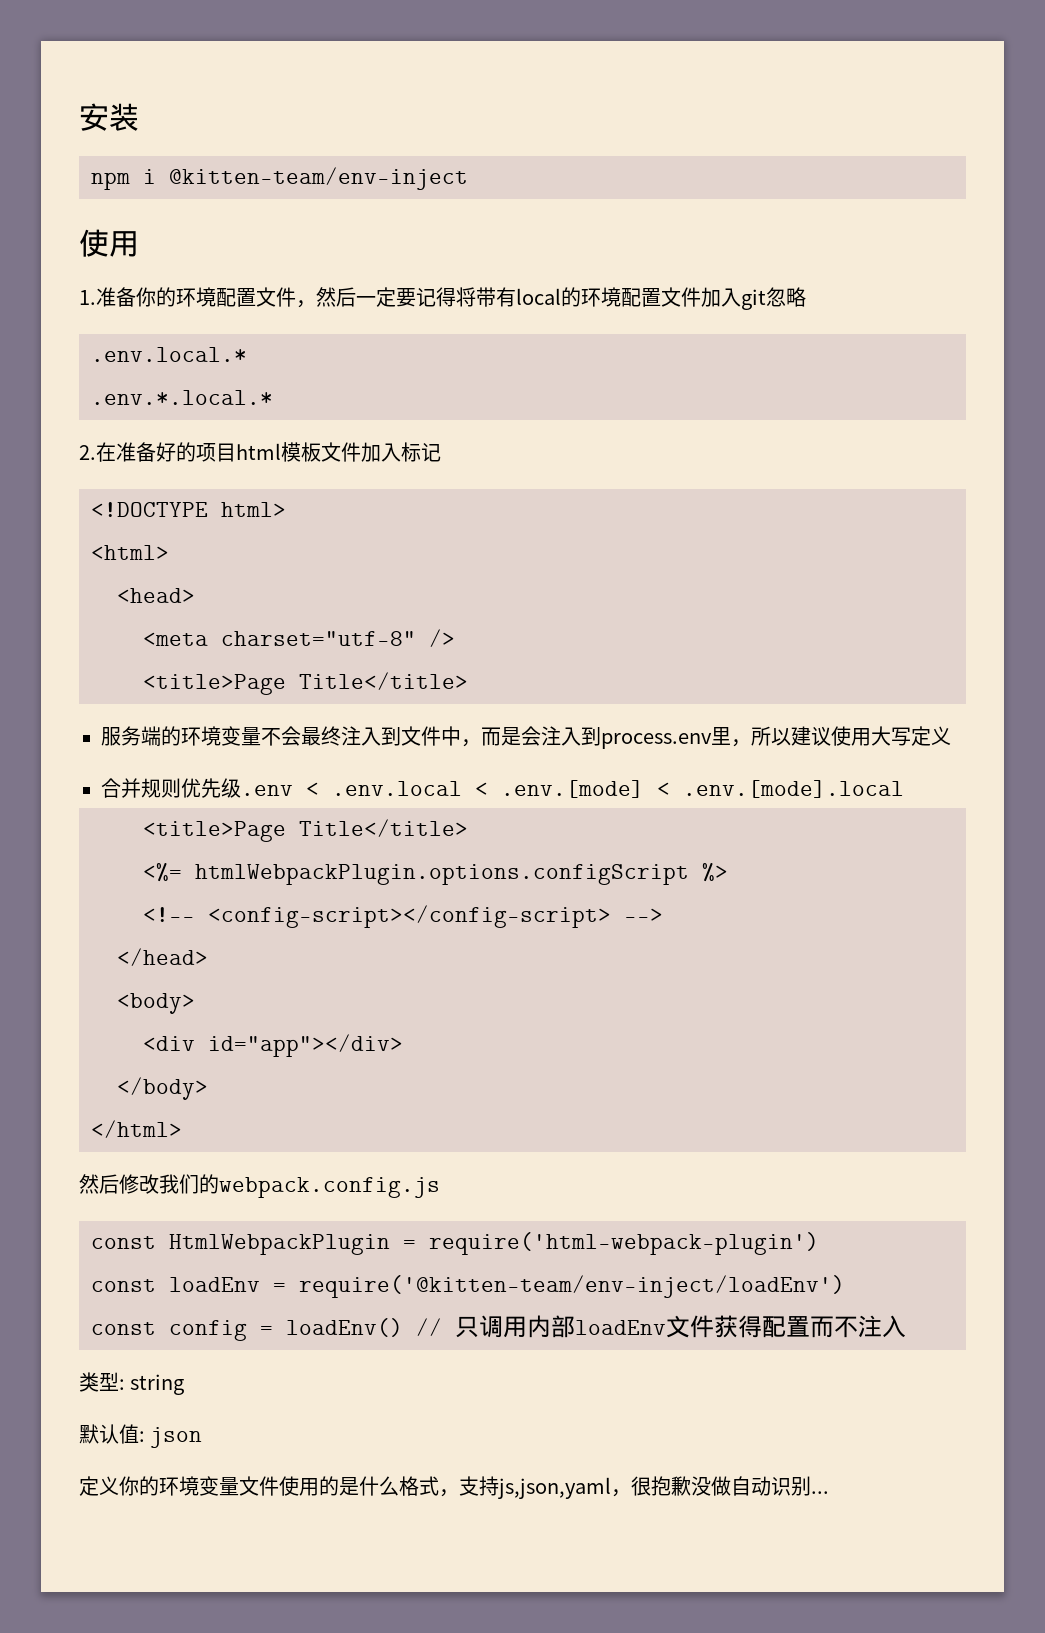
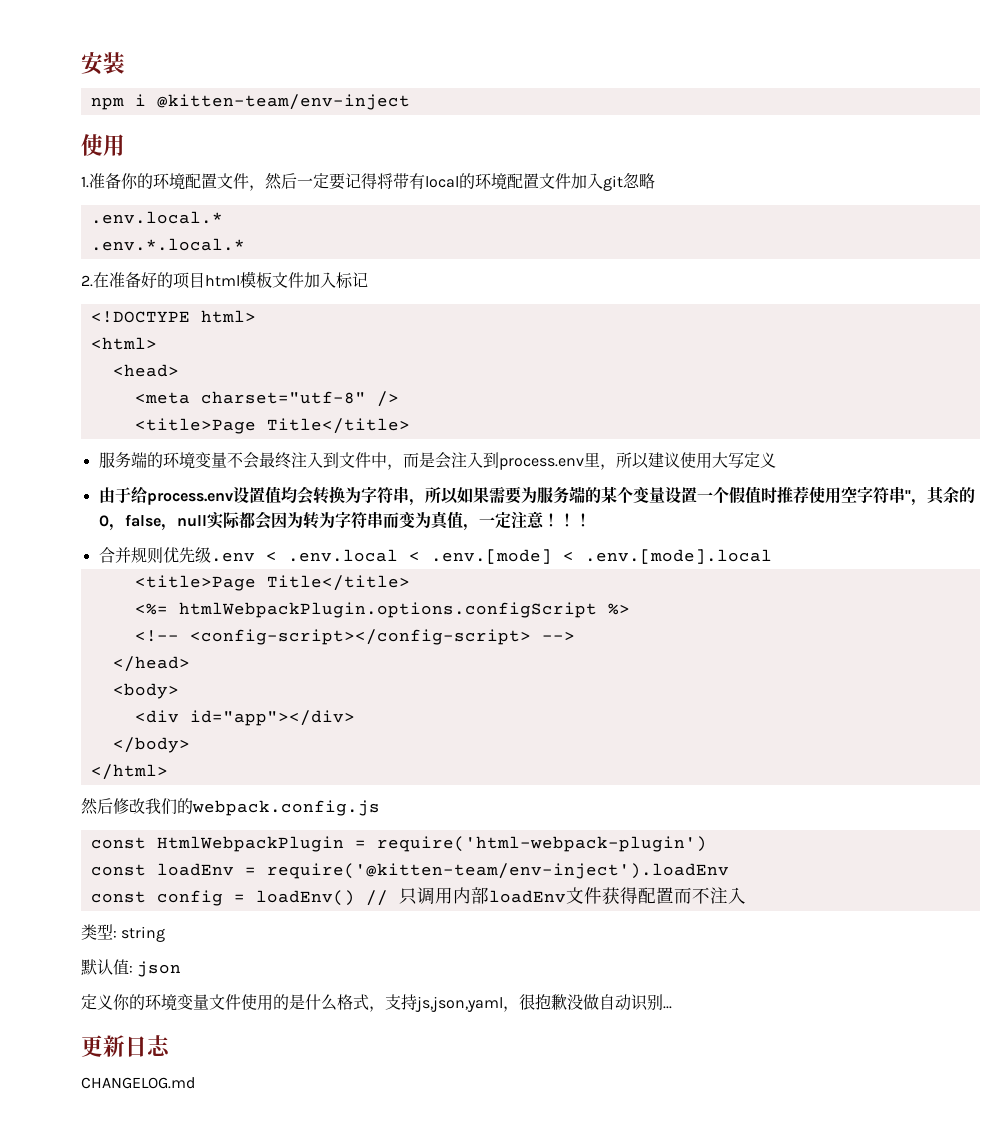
+ 由于给process.env设置值均会转换为字符串，所以如果需要为服务端的某个变量设置一个假值时推荐使用空字符串''，其余的0，false，null实际都会因为转为字符串而变为真值，一定注意！！！
- const loadEnv = require('@kitten-team/env-inject/loadEnv')
+ const loadEnv = require('@kitten-team/env-inject').loadEnv
+ 更新日志
+ CHANGELOG.md

